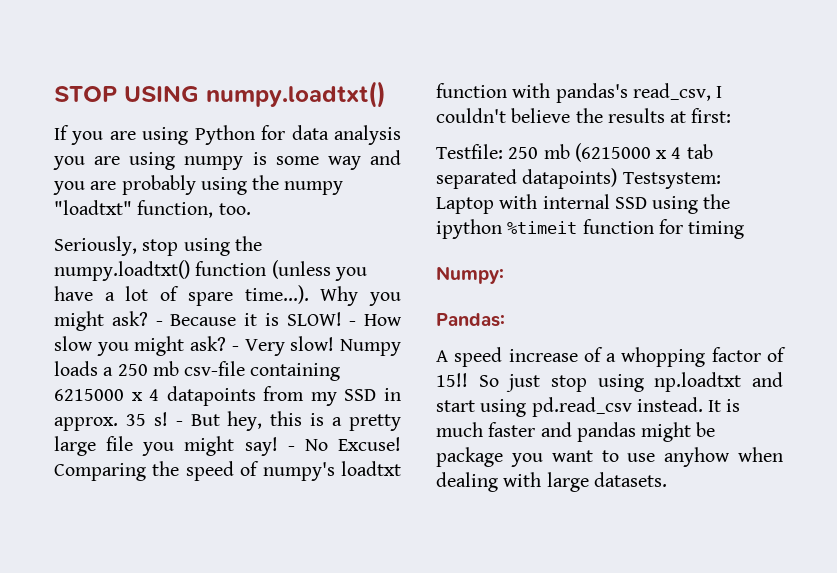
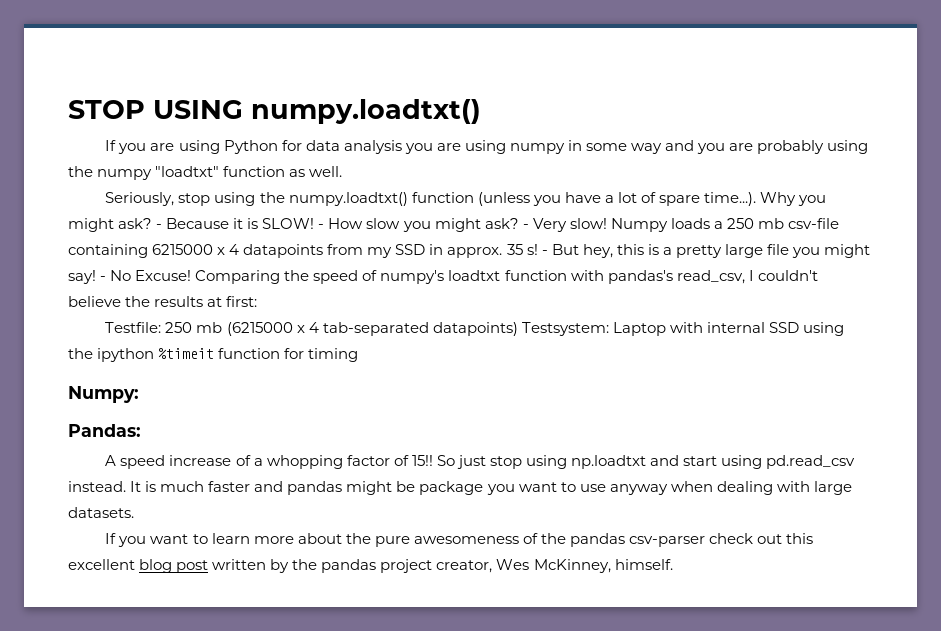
- If you are using Python for data analysis you are using numpy is some way and you are probably using the numpy "loadtxt" function, too.
+ If you are using Python for data analysis you are using numpy in some way and you are probably using the numpy "loadtxt" function as well.
- Testfile: 250 mb (6215000 x 4 tab separated datapoints) Testsystem: Laptop with internal SSD using the ipython %timeit function for timing
+ Testfile: 250 mb (6215000 x 4 tab-separated datapoints) Testsystem: Laptop with internal SSD using the ipython %timeit function for timing
- It is much faster and pandas might be package you want to use anyhow when dealing with large datasets.
+ It is much faster and pandas might be package you want to use anyway when dealing with large datasets.
+ If you want to learn more about the pure awesomeness of the pandas csv-parser check out this excellent blog post written by the pandas project creator, Wes McKinney, himself.

